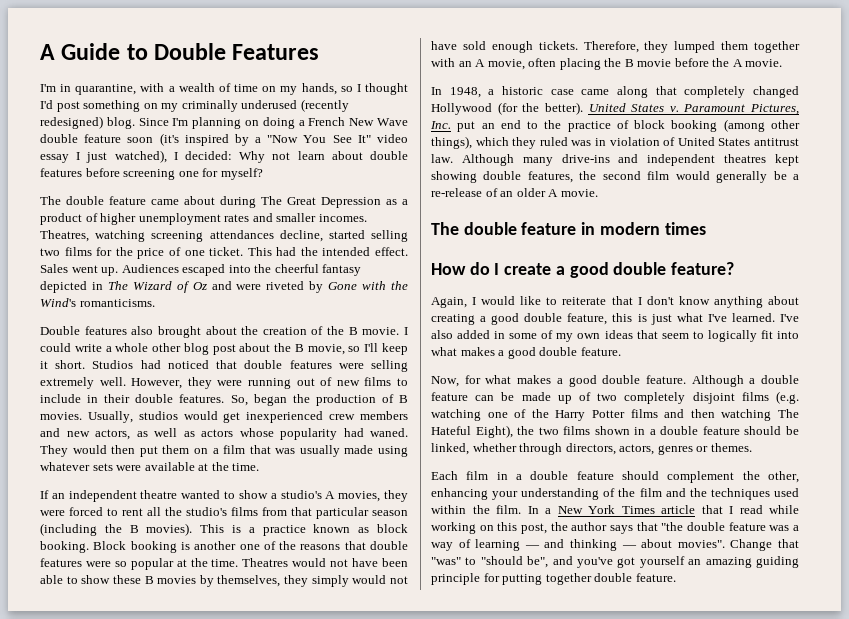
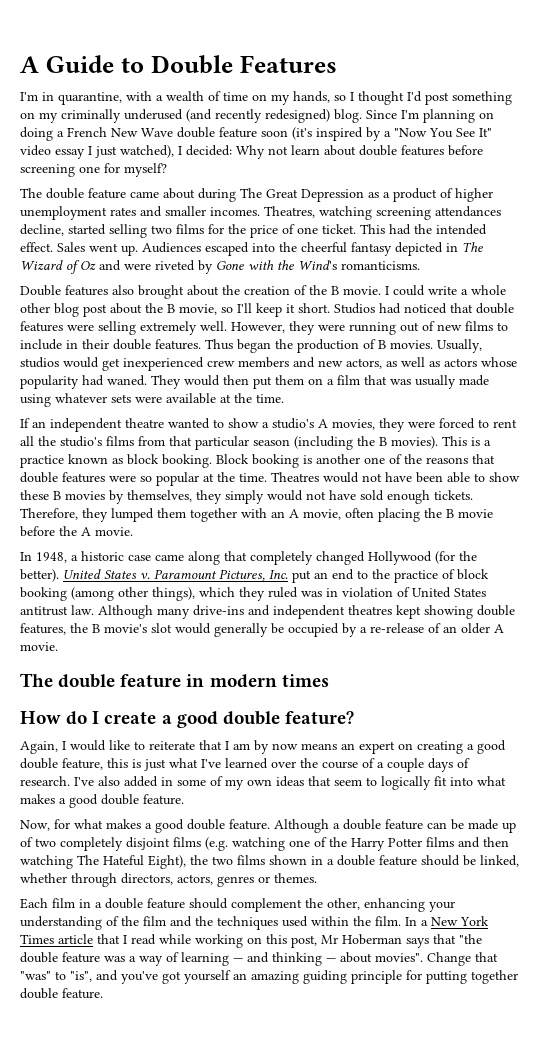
- I'm in quarantine, with a wealth of time on my hands, so I thought I'd post something on my criminally underused (recently redesigned) blog.
+ I'm in quarantine, with a wealth of time on my hands, so I thought I'd post something on my criminally underused (and recently redesigned) blog.
- So, began the production of B movies.
+ Thus began the production of B movies.
- Although many drive-ins and independent theatres kept showing double features, the second film would generally be a re-release of an older A movie.
+ Although many drive-ins and independent theatres kept showing double features, the B movie's slot would generally be occupied by a re-release of an older A movie.
- Again, I would like to reiterate that I don't know anything about creating a good double feature, this is just what I've learned.
+ Again, I would like to reiterate that I am by now means an expert on creating a good double feature, this is just what I've learned over the course of a couple days of research.
- In a New York Times article that I read while working on this post, the author says that "the double feature was a way of learning — and thinking — about movies".
+ In a New York Times article that I read while working on this post, Mr Hoberman says that "the double feature was a way of learning — and thinking — about movies".
- Change that "was" to "should be", and you've got yourself an amazing guiding principle for putting together double feature.
+ Change that "was" to "is", and you've got yourself an amazing guiding principle for putting together double feature.

